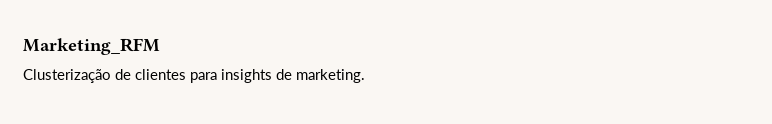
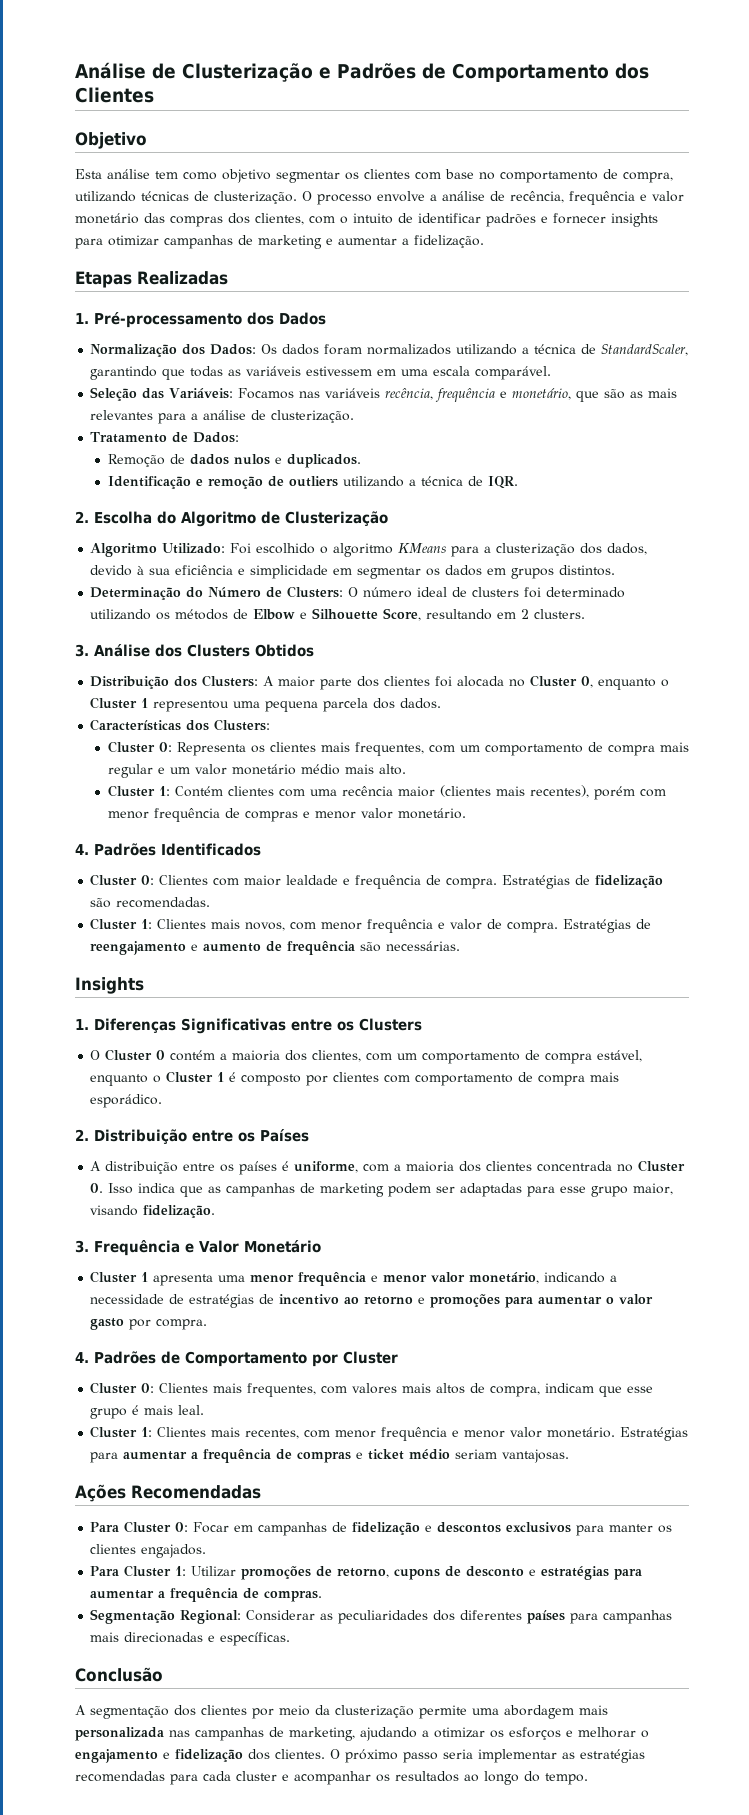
- Marketing_RFM
- Clusterização de clientes para insights de marketing.
+ Análise de Clusterização e Padrões de Comportamento dos Clientes
+ Objetivo
+ Esta análise tem como objetivo segmentar os clientes com base no comportamento de compra, utilizando técnicas de clusterização. O processo envolve a análise de recência, frequência e valor monetário das compras dos clientes, com o intuito de identificar padrões e fornecer insights para otimizar campanhas de marketing e aumentar a fidelização.
+ Etapas Realizadas
+ 1. Pré-processamento dos Dados
+ Normalização dos Dados: Os dados foram normalizados utilizando a técnica de StandardScaler, garantindo que todas as variáveis estivessem em uma escala comparável.
+ Seleção das Variáveis: Focamos nas variáveis recência, frequência e monetário, que são as mais relevantes para a análise de clusterização.
+ Tratamento de Dados:
+ Remoção de dados nulos e duplicados.
+ Identificação e remoção de outliers utilizando a técnica de IQR.
+ 2. Escolha do Algoritmo de Clusterização
+ Algoritmo Utilizado: Foi escolhido o algoritmo KMeans para a clusterização dos dados, devido à sua eficiência e simplicidade em segmentar os dados em grupos distintos.
+ Determinação do Número de Clusters: O número ideal de clusters foi determinado utilizando os métodos de Elbow e Silhouette Score, resultando em 2 clusters.
+ 3. Análise dos Clusters Obtidos
+ Distribuição dos Clusters: A maior parte dos clientes foi alocada no Cluster 0, enquanto o Cluster 1 representou uma pequena parcela dos dados.
+ Características dos Clusters:
+ Cluster 0: Representa os clientes mais frequentes, com um comportamento de compra mais regular e um valor monetário médio mais alto.
+ Cluster 1: Contém clientes com uma recência maior (clientes mais recentes), porém com menor frequência de compras e menor valor monetário.
+ 4. Padrões Identificados
+ Cluster 0: Clientes com maior lealdade e frequência de compra. Estratégias de fidelização são recomendadas.
+ Cluster 1: Clientes mais novos, com menor frequência e valor de compra. Estratégias de reengajamento e aumento de frequência são necessárias.
+ Insights
+ 1. Diferenças Significativas entre os Clusters
+ O Cluster 0 contém a maioria dos clientes, com um comportamento de compra estável, enquanto o Cluster 1 é composto por clientes com comportamento de compra mais esporádico.
+ 2. Distribuição entre os Países
+ A distribuição entre os países é uniforme, com a maioria dos clientes concentrada no Cluster 0. Isso indica que as campanhas de marketing podem ser adaptadas para esse grupo maior, visando fidelização.
+ 3. Frequência e Valor Monetário
+ Cluster 1 apresenta uma menor frequência e menor valor monetário, indicando a necessidade de estratégias de incentivo ao retorno e promoções para aumentar o valor gasto por compra.
+ 4. Padrões de Comportamento por Cluster
+ Cluster 0: Clientes mais frequentes, com valores mais altos de compra, indicam que esse grupo é mais leal.
+ Cluster 1: Clientes mais recentes, com menor frequência e menor valor monetário. Estratégias para aumentar a frequência de compras e ticket médio seriam vantajosas.
+ Ações Recomendadas
+ Para Cluster 0: Focar em campanhas de fidelização e descontos exclusivos para manter os clientes engajados.
+ Para Cluster 1: Utilizar promoções de retorno, cupons de desconto e estratégias para aumentar a frequência de compras.
+ Segmentação Regional: Considerar as peculiaridades dos diferentes países para campanhas mais direcionadas e específicas.
+ Conclusão
+ A segmentação dos clientes por meio da clusterização permite uma abordagem mais personalizada nas campanhas de marketing, ajudando a otimizar os esforços e melhorar o engajamento e fidelização dos clientes. O próximo passo seria implementar as estratégias recomendadas para cada cluster e acompanhar os resultados ao longo do tempo.

